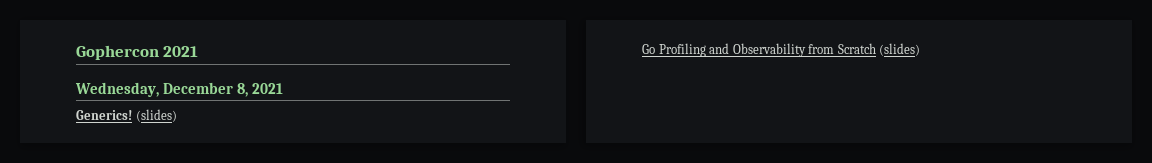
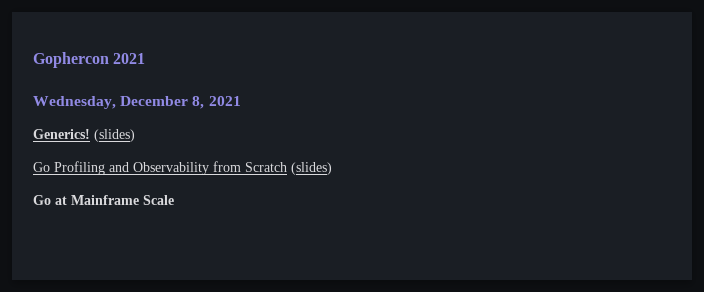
+ Go at Mainframe Scale

